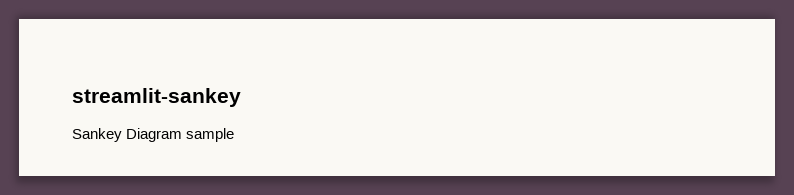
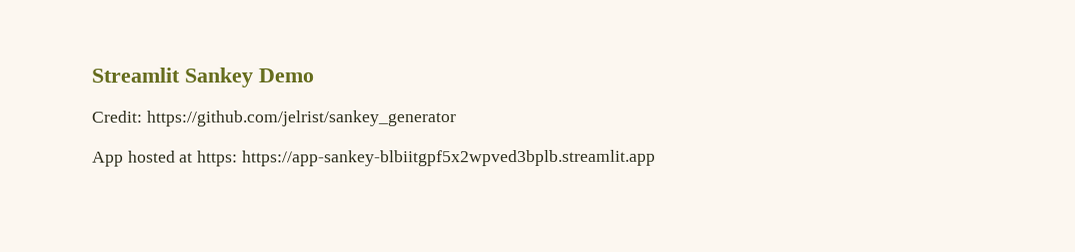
- streamlit-sankey
- Sankey Diagram sample
+ Streamlit Sankey Demo
+ Credit: https://github.com/jelrist/sankey_generator
+ App hosted at https: https://app-sankey-blbiitgpf5x2wpved3bplb.streamlit.app

